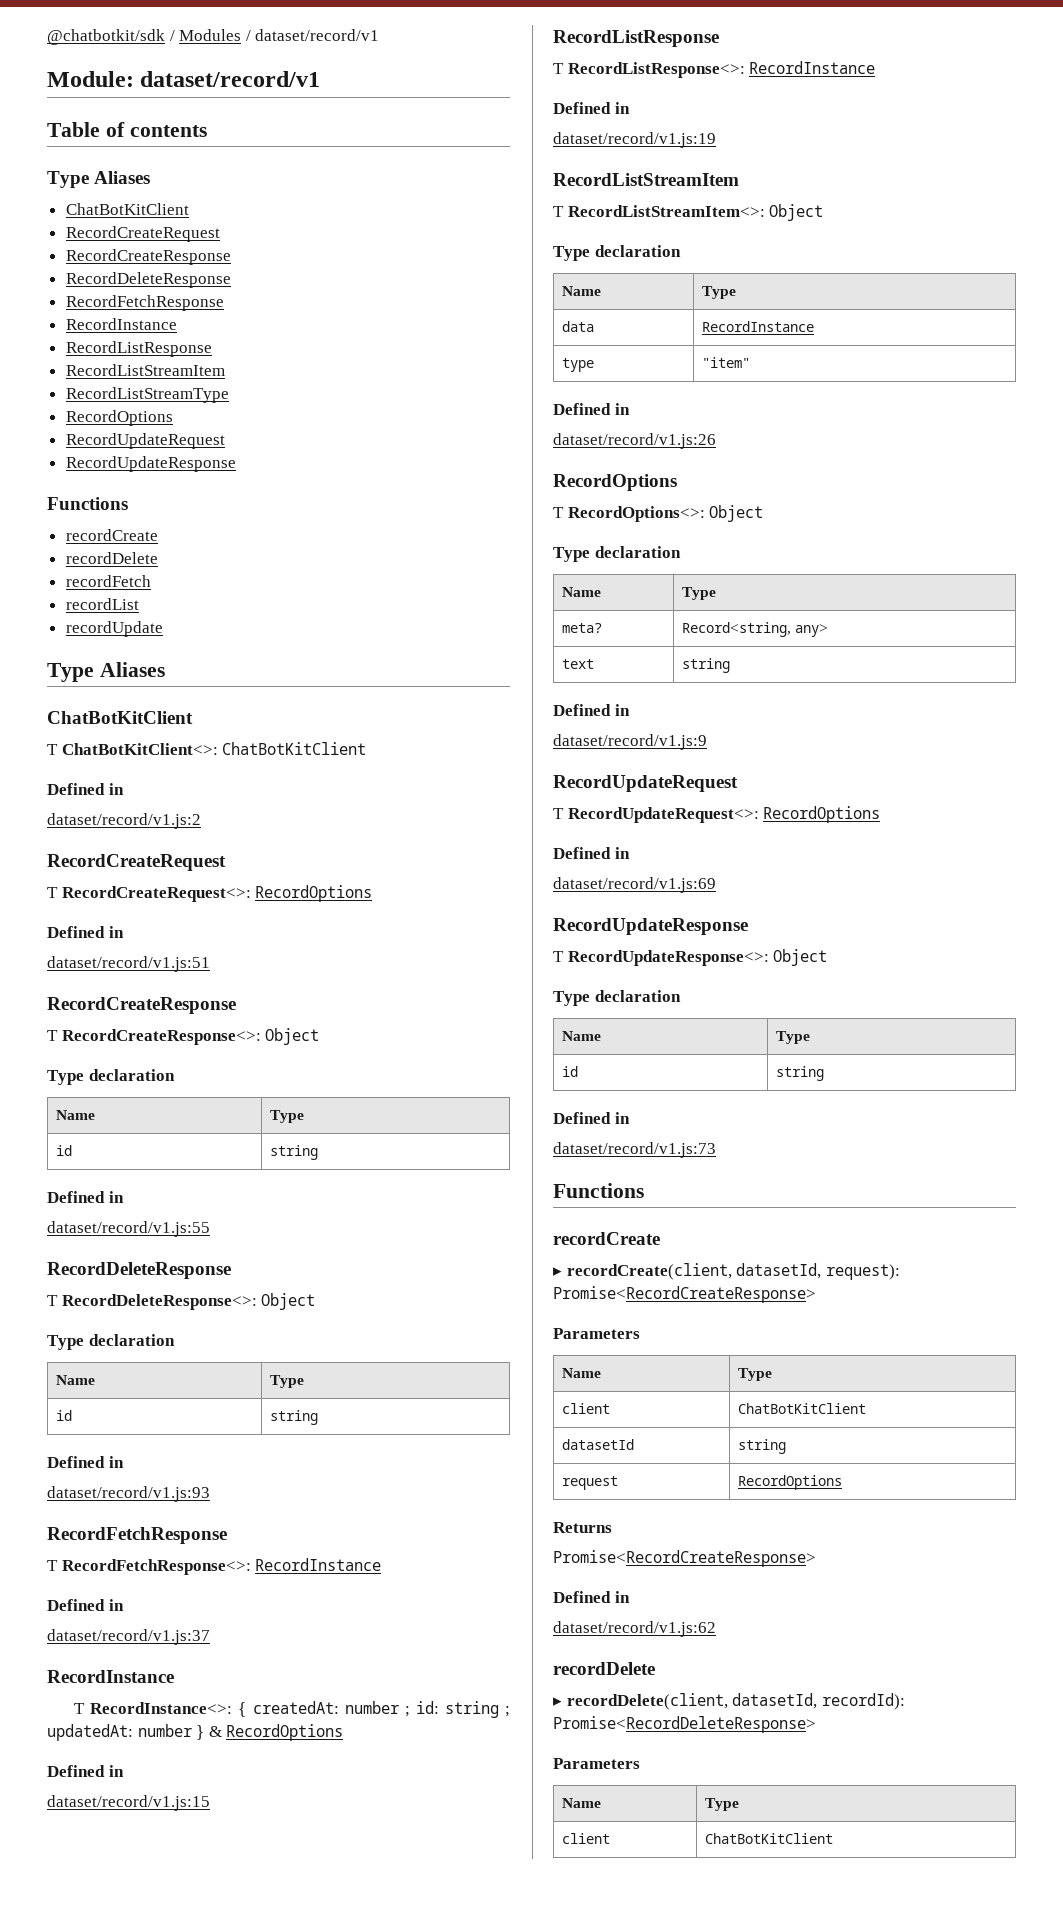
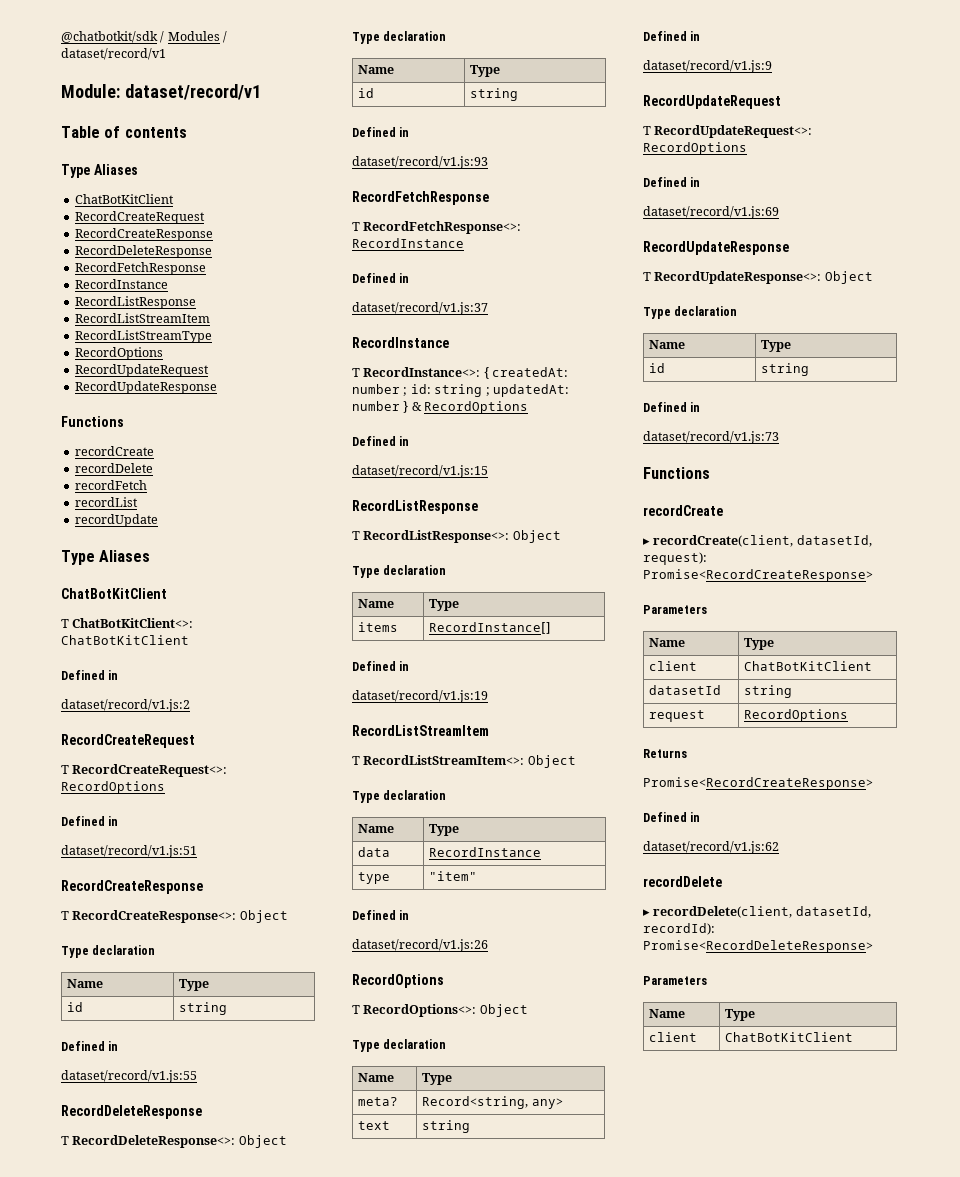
- Ƭ RecordListResponse<>: RecordInstance
+ Ƭ RecordListResponse<>: Object
+ Type declaration
+ Name | Type
+ items | RecordInstance[]

